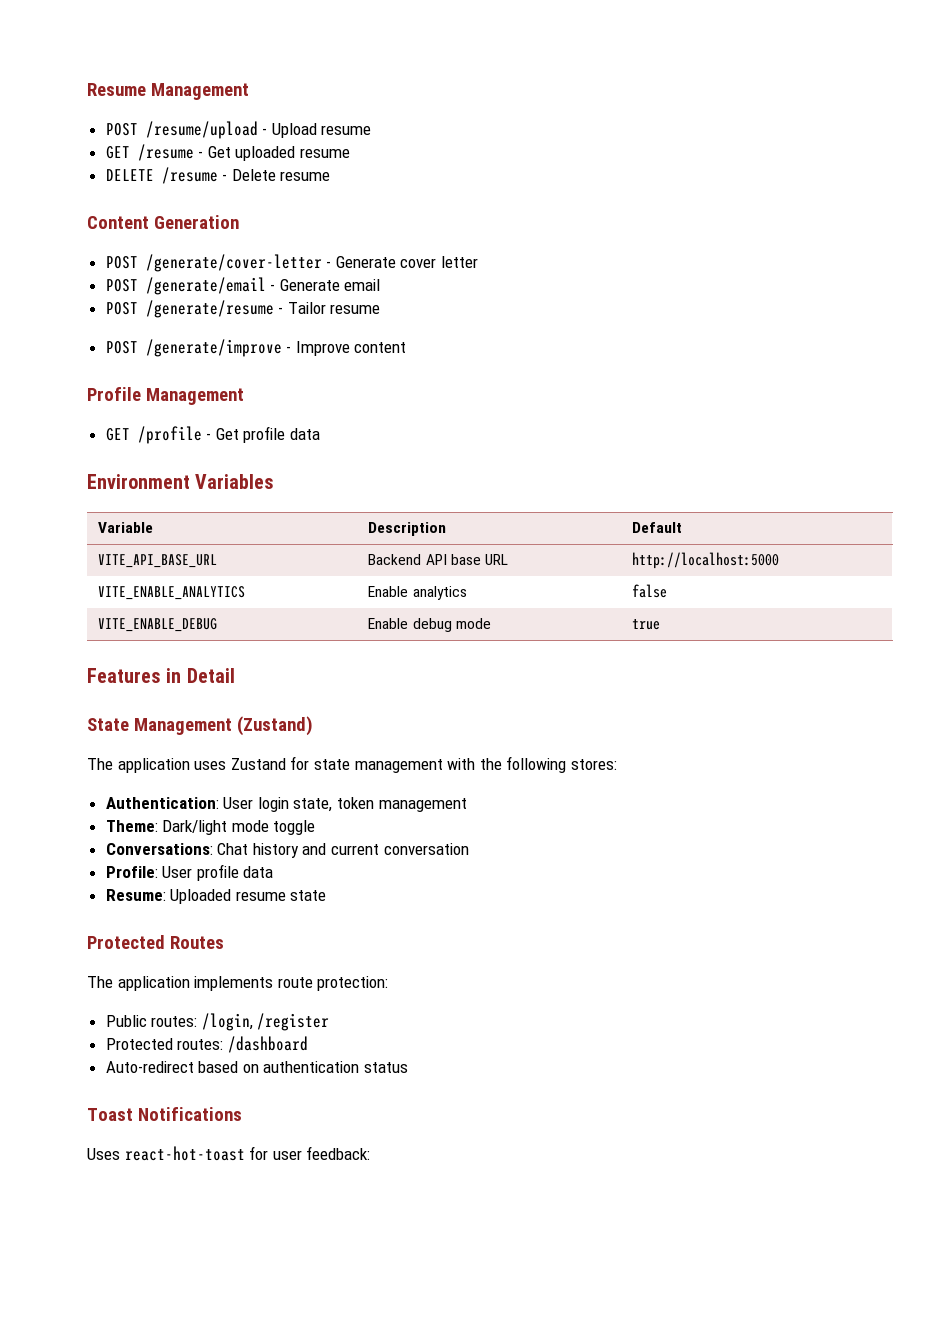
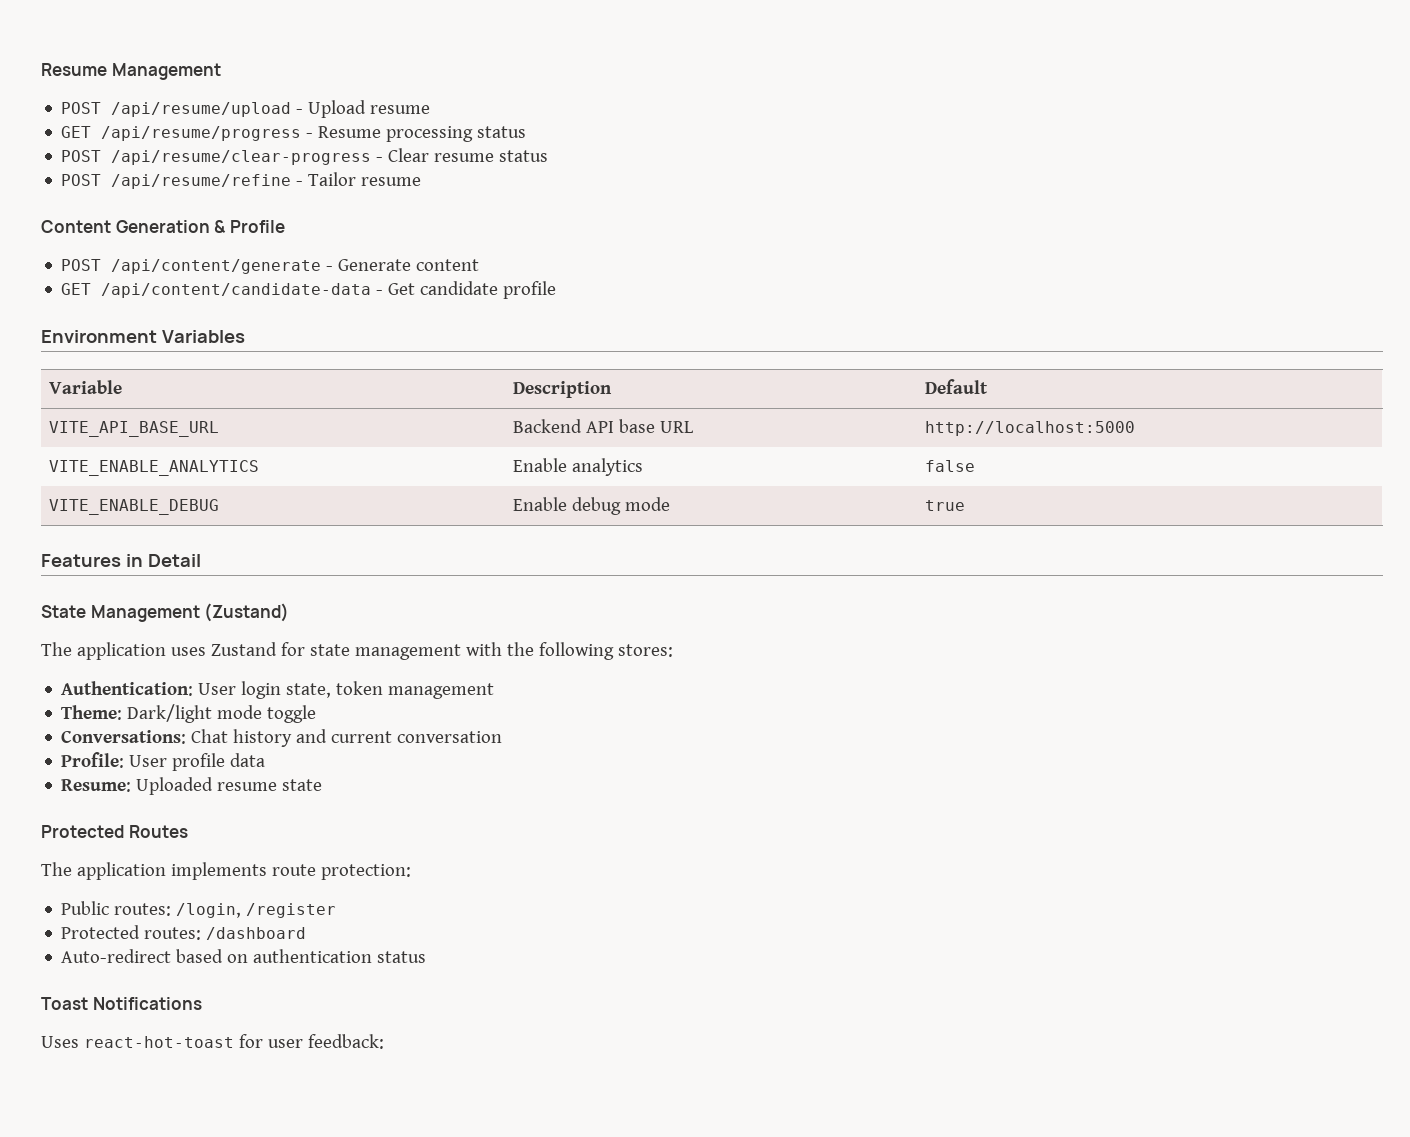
- POST /resume/upload - Upload resume
+ POST /api/resume/upload - Upload resume
- GET /resume - Get uploaded resume
- DELETE /resume - Delete resume
+ GET /api/resume/progress - Resume processing status
+ POST /api/resume/clear-progress - Clear resume status
+ POST /api/resume/refine - Tailor resume
- Content Generation
- POST /generate/cover-letter - Generate cover letter
- POST /generate/email - Generate email
- POST /generate/resume - Tailor resume
- POST /generate/improve - Improve content
+ Content Generation & Profile
+ POST /api/content/generate - Generate content
- Profile Management
- GET /profile - Get profile data
+ GET /api/content/candidate-data - Get candidate profile

